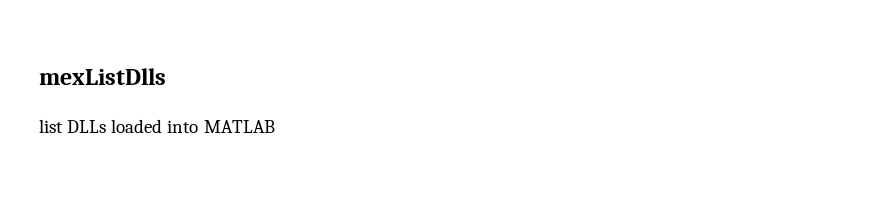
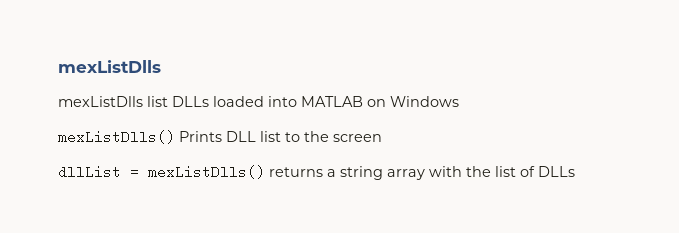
- list DLLs loaded into MATLAB
+ mexListDlls list DLLs loaded into MATLAB on Windows
+ mexListDlls() Prints DLL list to the screen
+ dllList = mexListDlls() returns a string array with the list of DLLs

